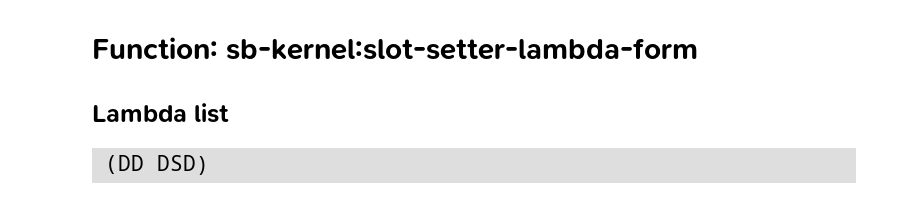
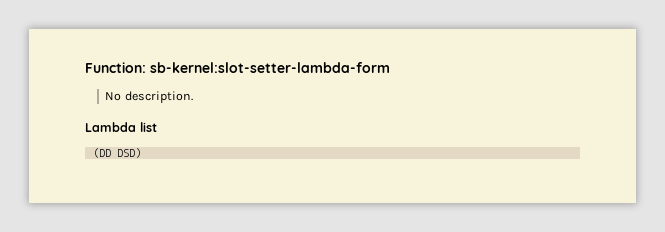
+ No description.

